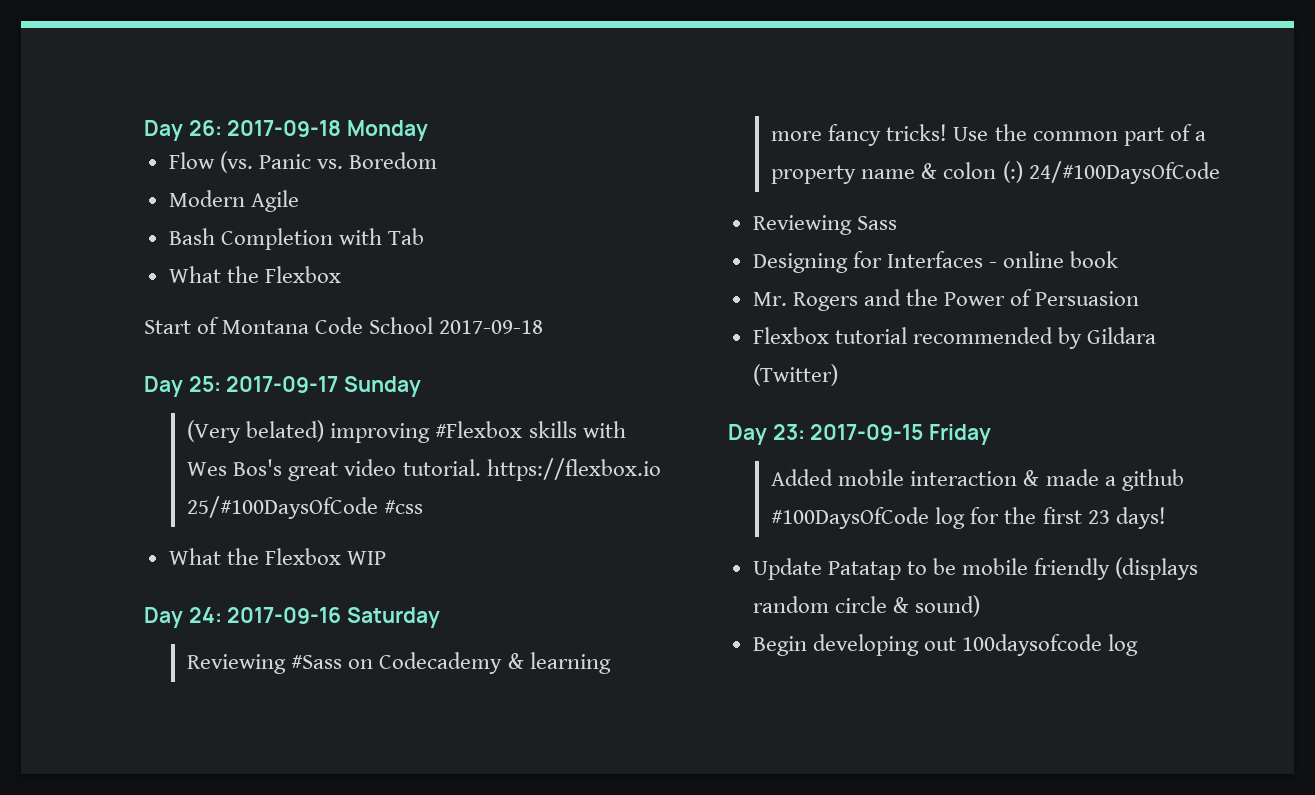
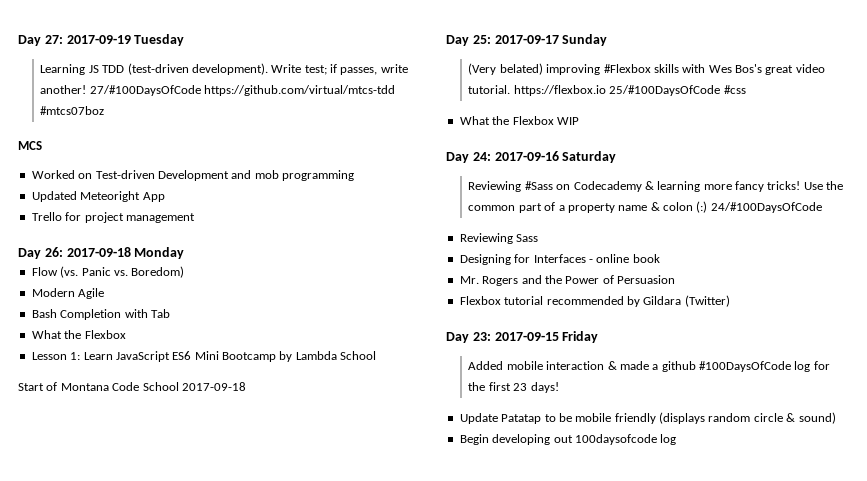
+ Day 27: 2017-09-19 Tuesday
+ Learning JS TDD (test-driven development). Write test; if passes, write another! 27/#100DaysOfCode https://github.com/virtual/mtcs-tdd #mtcs07boz
+ MCS
+ Worked on Test-driven Development and mob programming
+ Updated Meteoright App
+ Trello for project management
- Flow (vs. Panic vs. Boredom
+ Flow (vs. Panic vs. Boredom)
+ Lesson 1: Learn JavaScript ES6 Mini Bootcamp by Lambda School

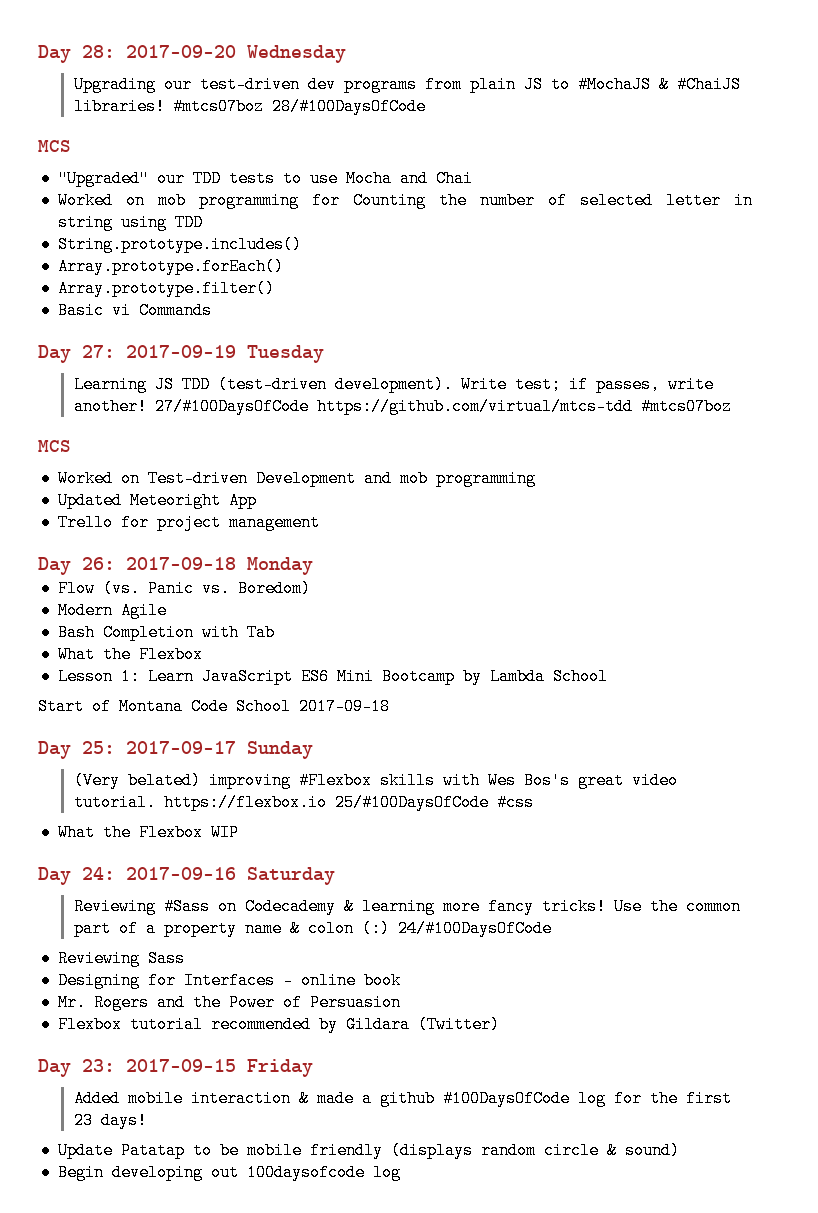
+ Day 28: 2017-09-20 Wednesday
+ Upgrading our test-driven dev programs from plain JS to #MochaJS & #ChaiJS libraries! #mtcs07boz 28/#100DaysOfCode
+ MCS
+ "Upgraded" our TDD tests to use Mocha and Chai
+ Worked on mob programming for Counting the number of selected letter in string using TDD
+ String.prototype.includes()
+ Array.prototype.forEach()
+ Array.prototype.filter()
+ Basic vi Commands

